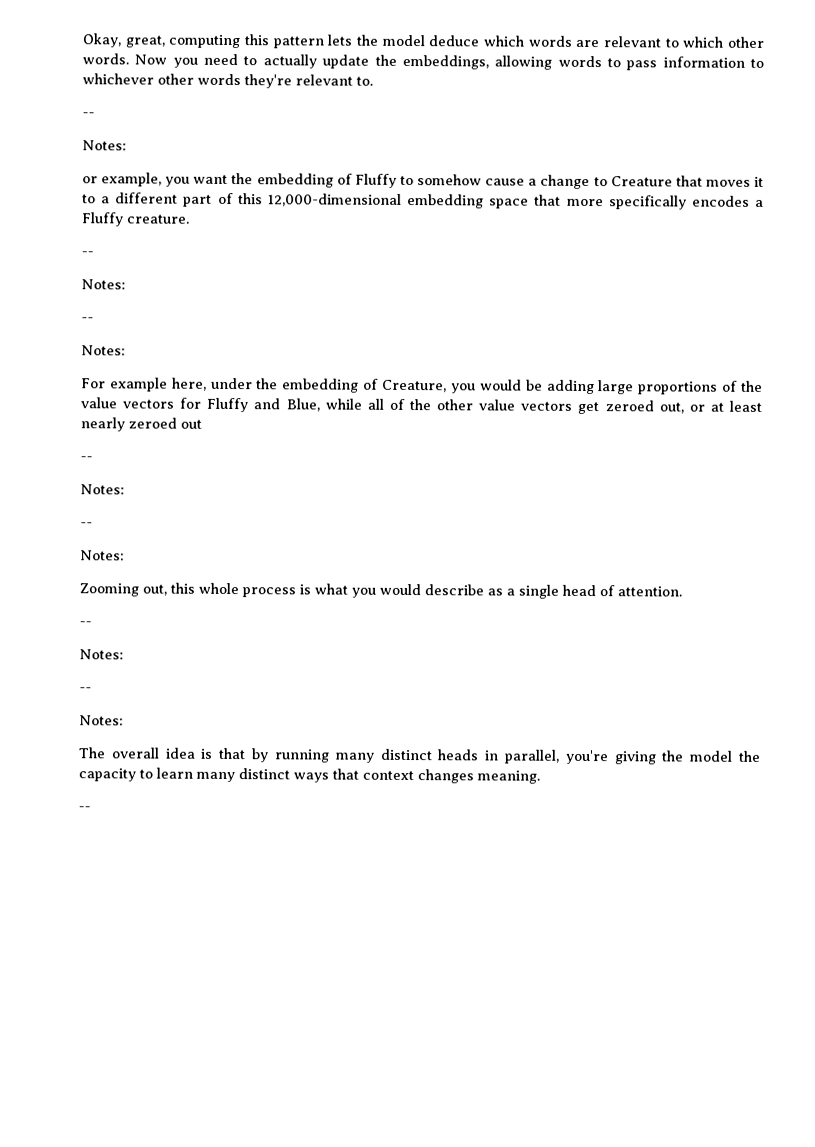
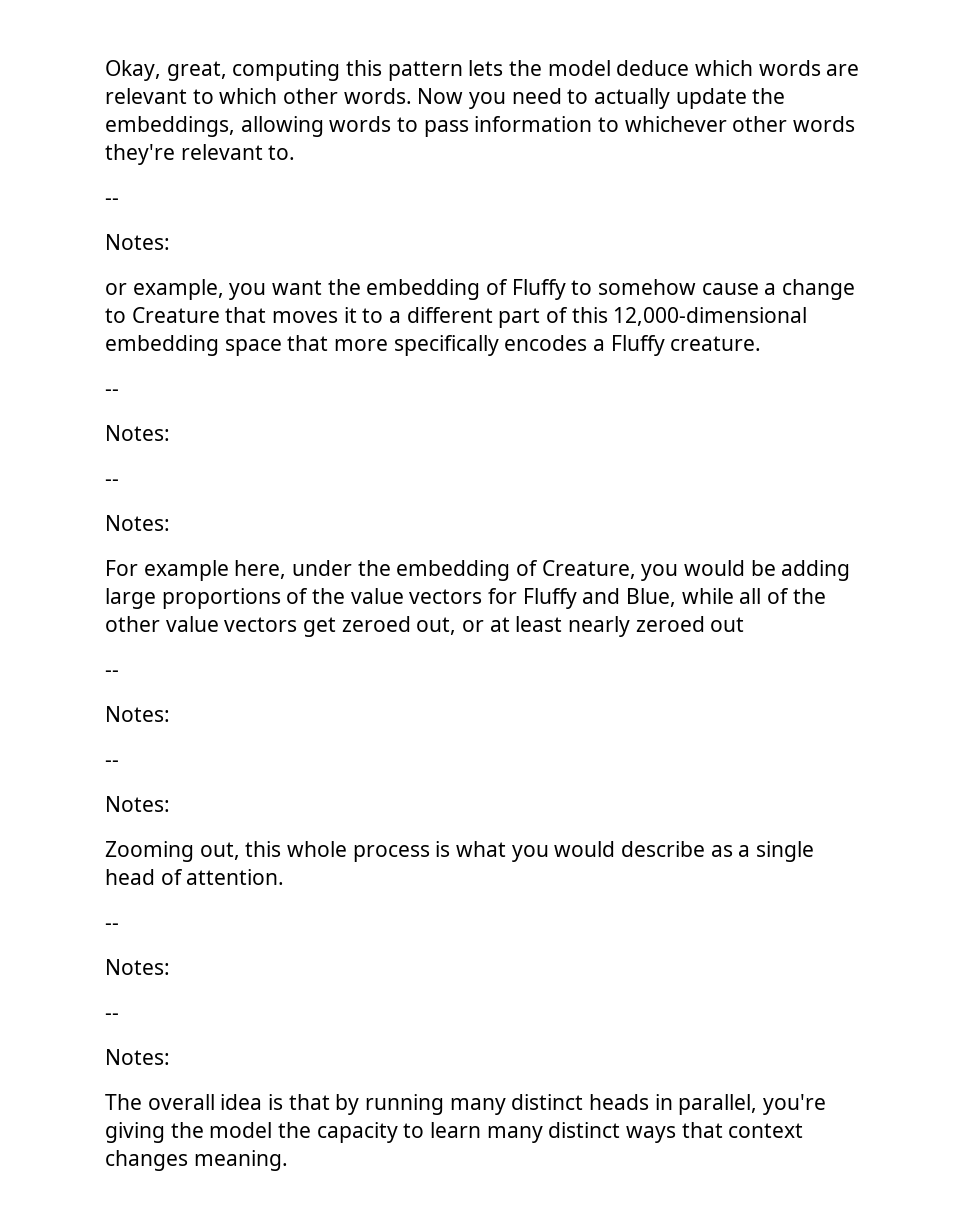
  The overall idea is that by running many distinct heads in parallel, you're giving the model the capacity to learn many distinct ways that context changes meaning.
- --

